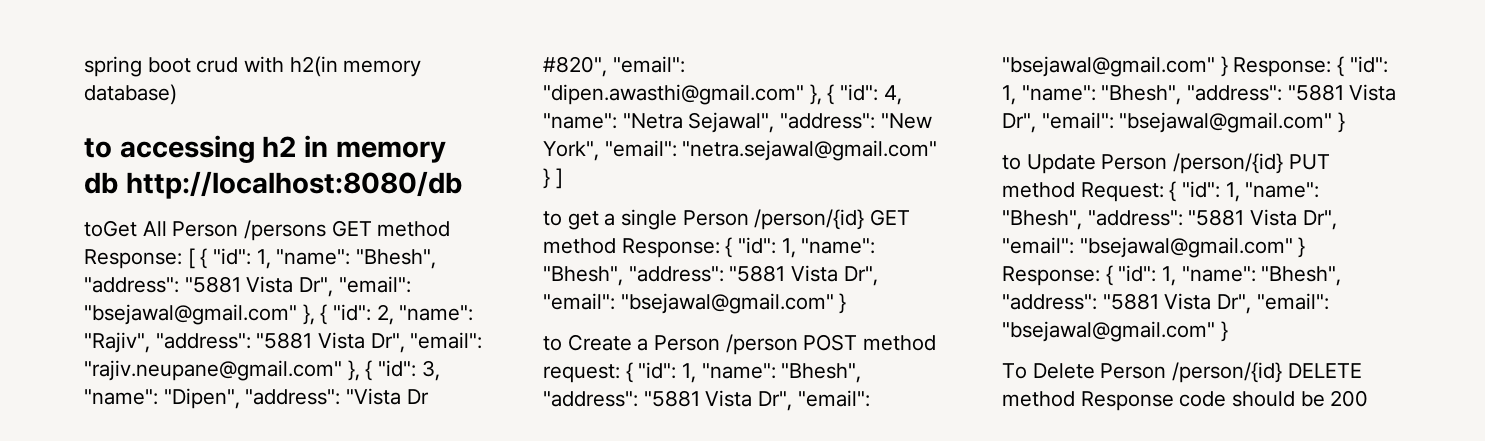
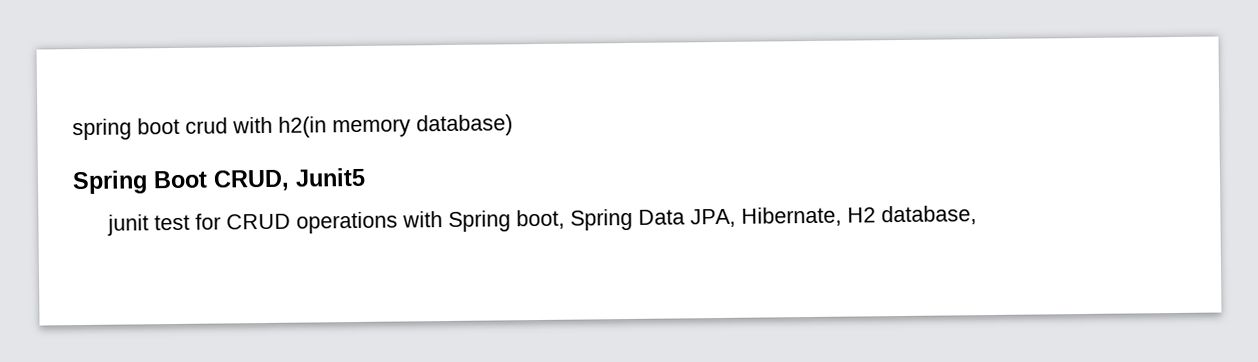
- to accessing h2 in memory db http://localhost:8080/db
- toGet All Person /persons GET method Response: [ { "id": 1, "name": "Bhesh", "address": "5881 Vista Dr", "email": "bsejawal@gmail.com" }, { "id": 2, "name": "Rajiv", "address": "5881 Vista Dr", "email": "rajiv.neupane@gmail.com" }, { "id": 3, "name": "Dipen", "address": "Vista Dr #820", "email": "dipen.awasthi@gmail.com" }, { "id": 4, "name": "Netra Sejawal", "address": "New York", "email": "netra.sejawal@gmail.com" } ]
- to get a single Person /person/{id} GET method Response: { "id": 1, "name": "Bhesh", "address": "5881 Vista Dr", "email": "bsejawal@gmail.com" }
- to Create a Person /person POST method request: { "id": 1, "name": "Bhesh", "address": "5881 Vista Dr", "email": "bsejawal@gmail.com" } Response: { "id": 1, "name": "Bhesh", "address": "5881 Vista Dr", "email": "bsejawal@gmail.com" }
- to Update Person /person/{id} PUT method Request: { "id": 1, "name": "Bhesh", "address": "5881 Vista Dr", "email": "bsejawal@gmail.com" } Response: { "id": 1, "name": "Bhesh", "address": "5881 Vista Dr", "email": "bsejawal@gmail.com" }
- To Delete Person /person/{id} DELETE method Response code should be 200
+ Spring Boot CRUD, Junit5
+ junit test for CRUD operations with Spring boot, Spring Data JPA, Hibernate, H2 database,

